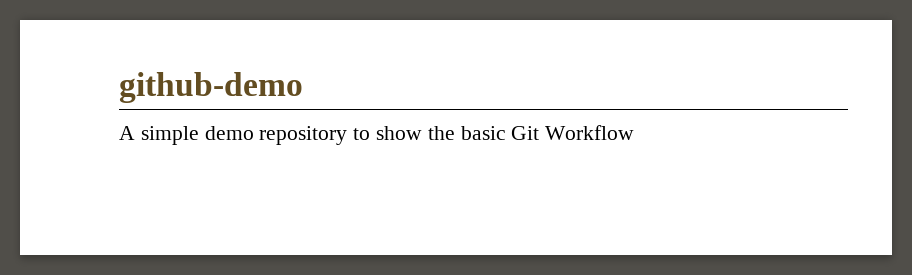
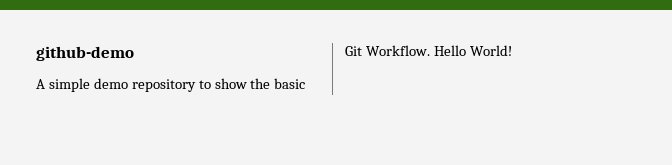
- A simple demo repository to show the basic Git Workflow
+ A simple demo repository to show the basic Git Workflow. Hello World!

